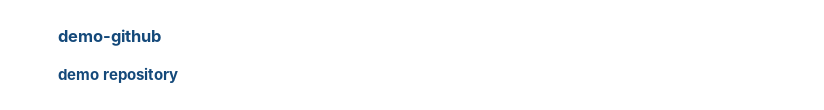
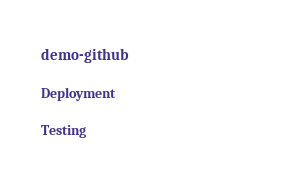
- demo repository
+ Deployment
+ Testing

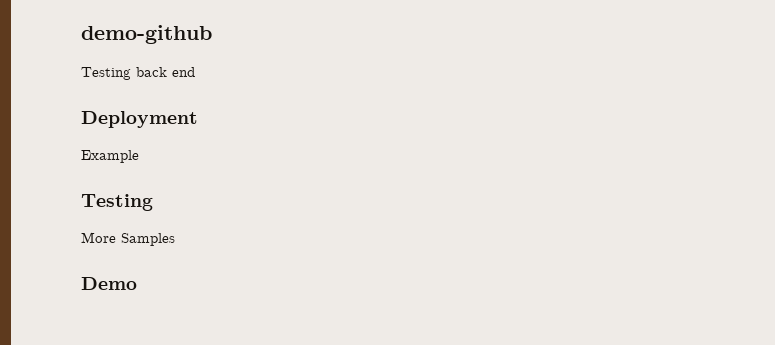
+ Testing back end
+ Example
  Testing
+ More Samples
+ Demo

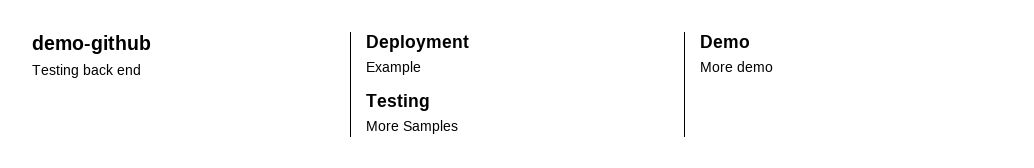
+ More demo

